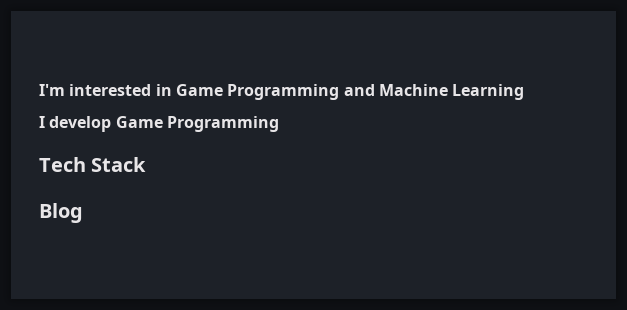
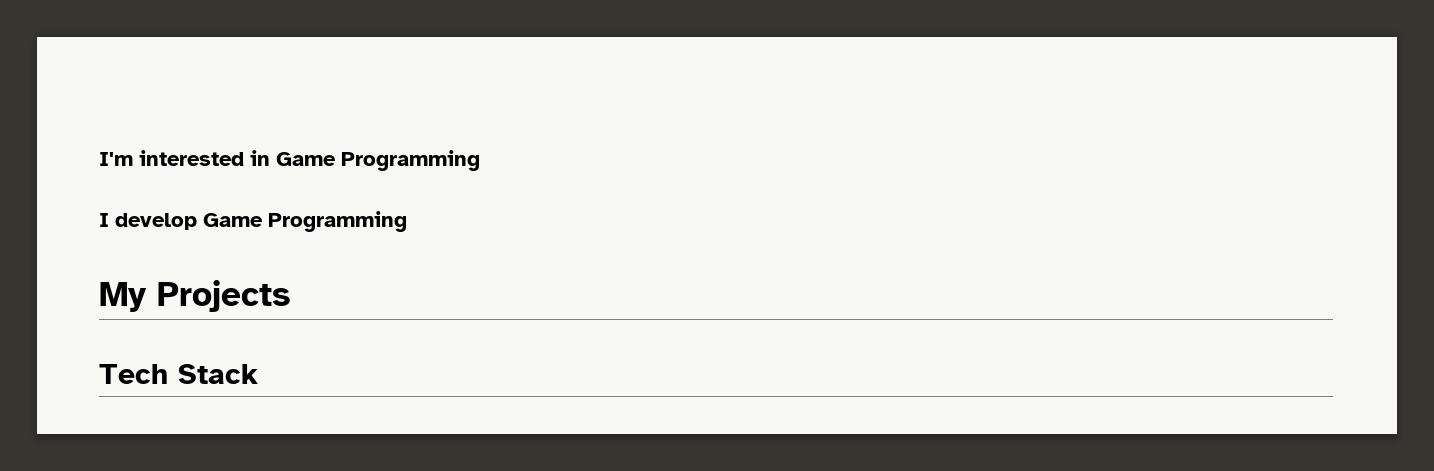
- I'm interested in Game Programming and Machine Learning
+ I'm interested in Game Programming
+ My Projects
- Blog

